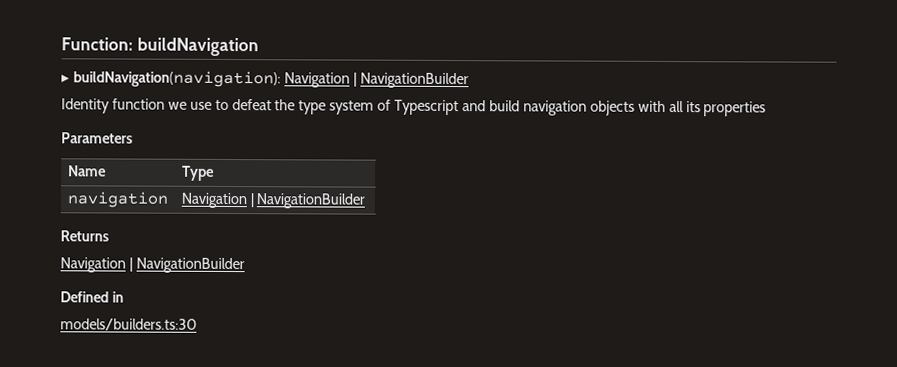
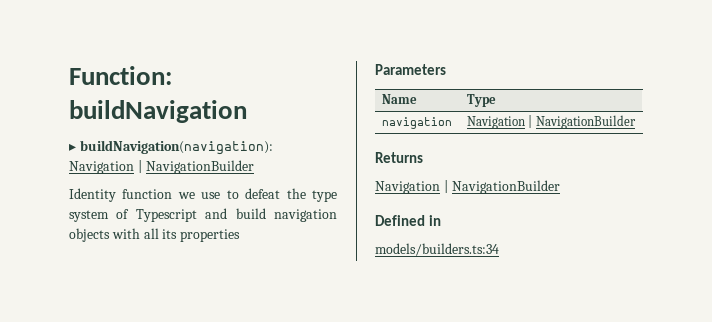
- models/builders.ts:30
+ models/builders.ts:34

